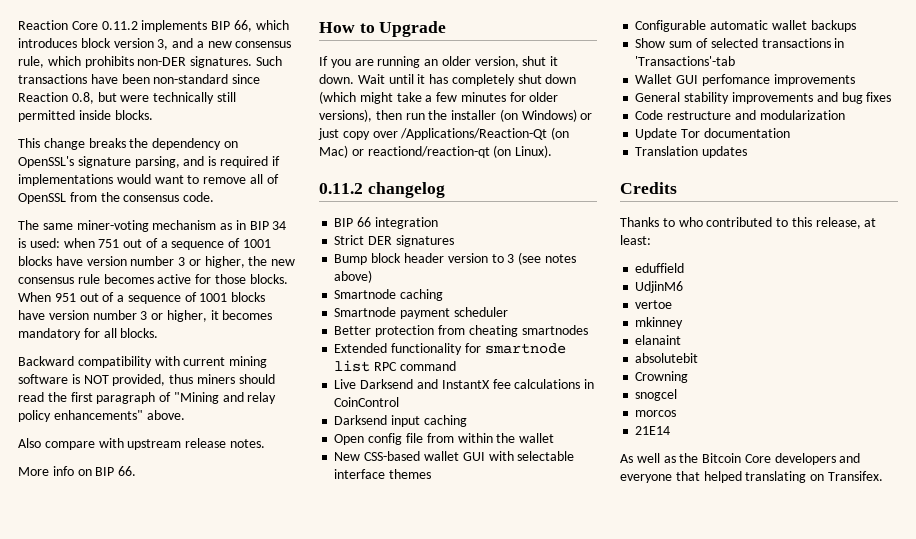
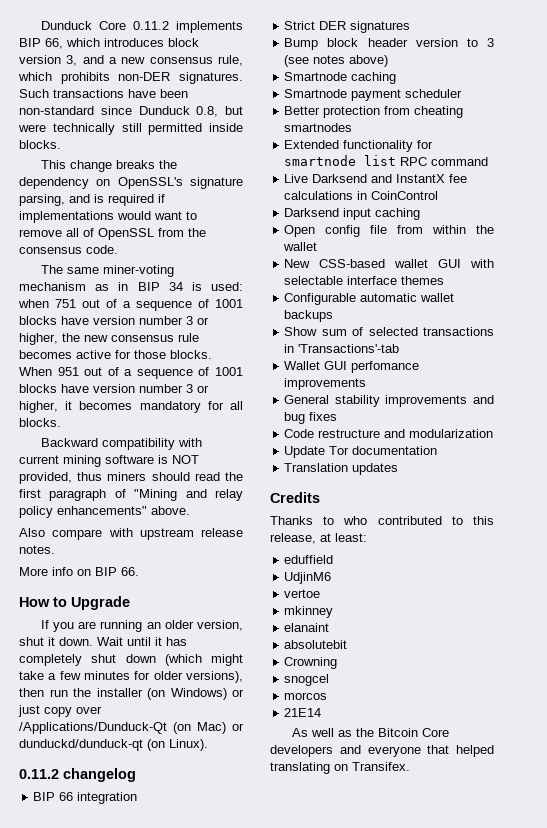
- Reaction Core 0.11.2 implements BIP 66, which introduces block version 3, and a new consensus rule, which prohibits non-DER signatures.
+ Dunduck Core 0.11.2 implements BIP 66, which introduces block version 3, and a new consensus rule, which prohibits non-DER signatures.
- Such transactions have been non-standard since Reaction 0.8, but were technically still permitted inside blocks.
+ Such transactions have been non-standard since Dunduck 0.8, but were technically still permitted inside blocks.
- Wait until it has completely shut down (which might take a few minutes for older versions), then run the installer (on Windows) or just copy over /Applications/Reaction-Qt (on Mac) or reactiond/reaction-qt (on Linux).
+ Wait until it has completely shut down (which might take a few minutes for older versions), then run the installer (on Windows) or just copy over /Applications/Dunduck-Qt (on Mac) or dunduckd/dunduck-qt (on Linux).

